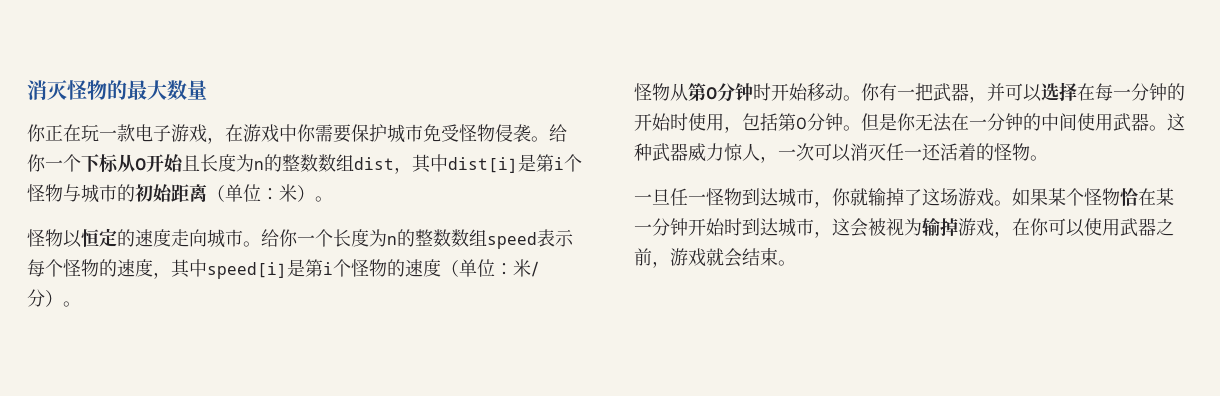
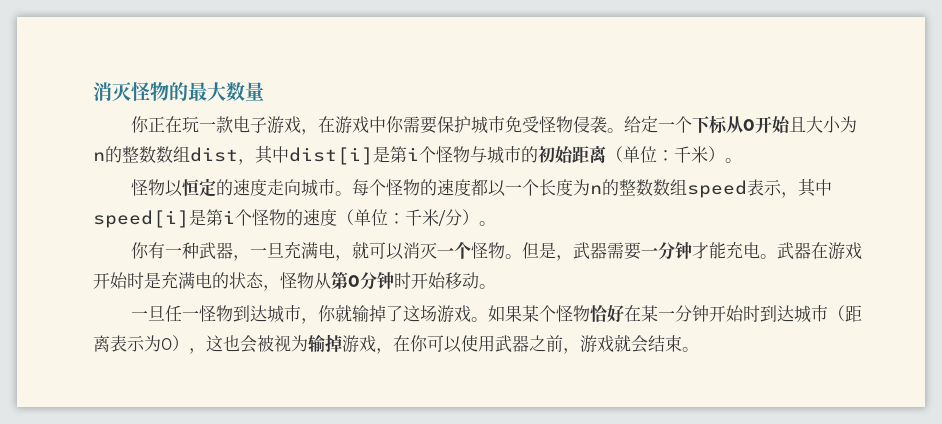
- 给你一个下标从0开始且长度为n的整数数组dist，其中dist[i]是第i个怪物与城市的初始距离（单位：米）。
+ 给定一个下标从0开始且大小为n的整数数组dist，其中dist[i]是第i个怪物与城市的初始距离（单位：千米）。
- 给你一个长度为n的整数数组speed表示每个怪物的速度，其中speed[i]是第i个怪物的速度（单位：米/分）。
+ 每个怪物的速度都以一个长度为n的整数数组speed表示，其中speed[i]是第i个怪物的速度（单位：千米/分）。
- 怪物从第0分钟时开始移动。你有一把武器，并可以选择在每一分钟的开始时使用，包括第0分钟。但是你无法在一分钟的中间使用武器。这种武器威力惊人，一次可以消灭任一还活着的怪物。
+ 你有一种武器，一旦充满电，就可以消灭一个怪物。但是，武器需要一分钟才能充电。武器在游戏开始时是充满电的状态，怪物从第0分钟时开始移动。
- 如果某个怪物恰在某一分钟开始时到达城市，这会被视为输掉游戏，在你可以使用武器之前，游戏就会结束。
+ 如果某个怪物恰好在某一分钟开始时到达城市（距离表示为0），这也会被视为输掉游戏，在你可以使用武器之前，游戏就会结束。

